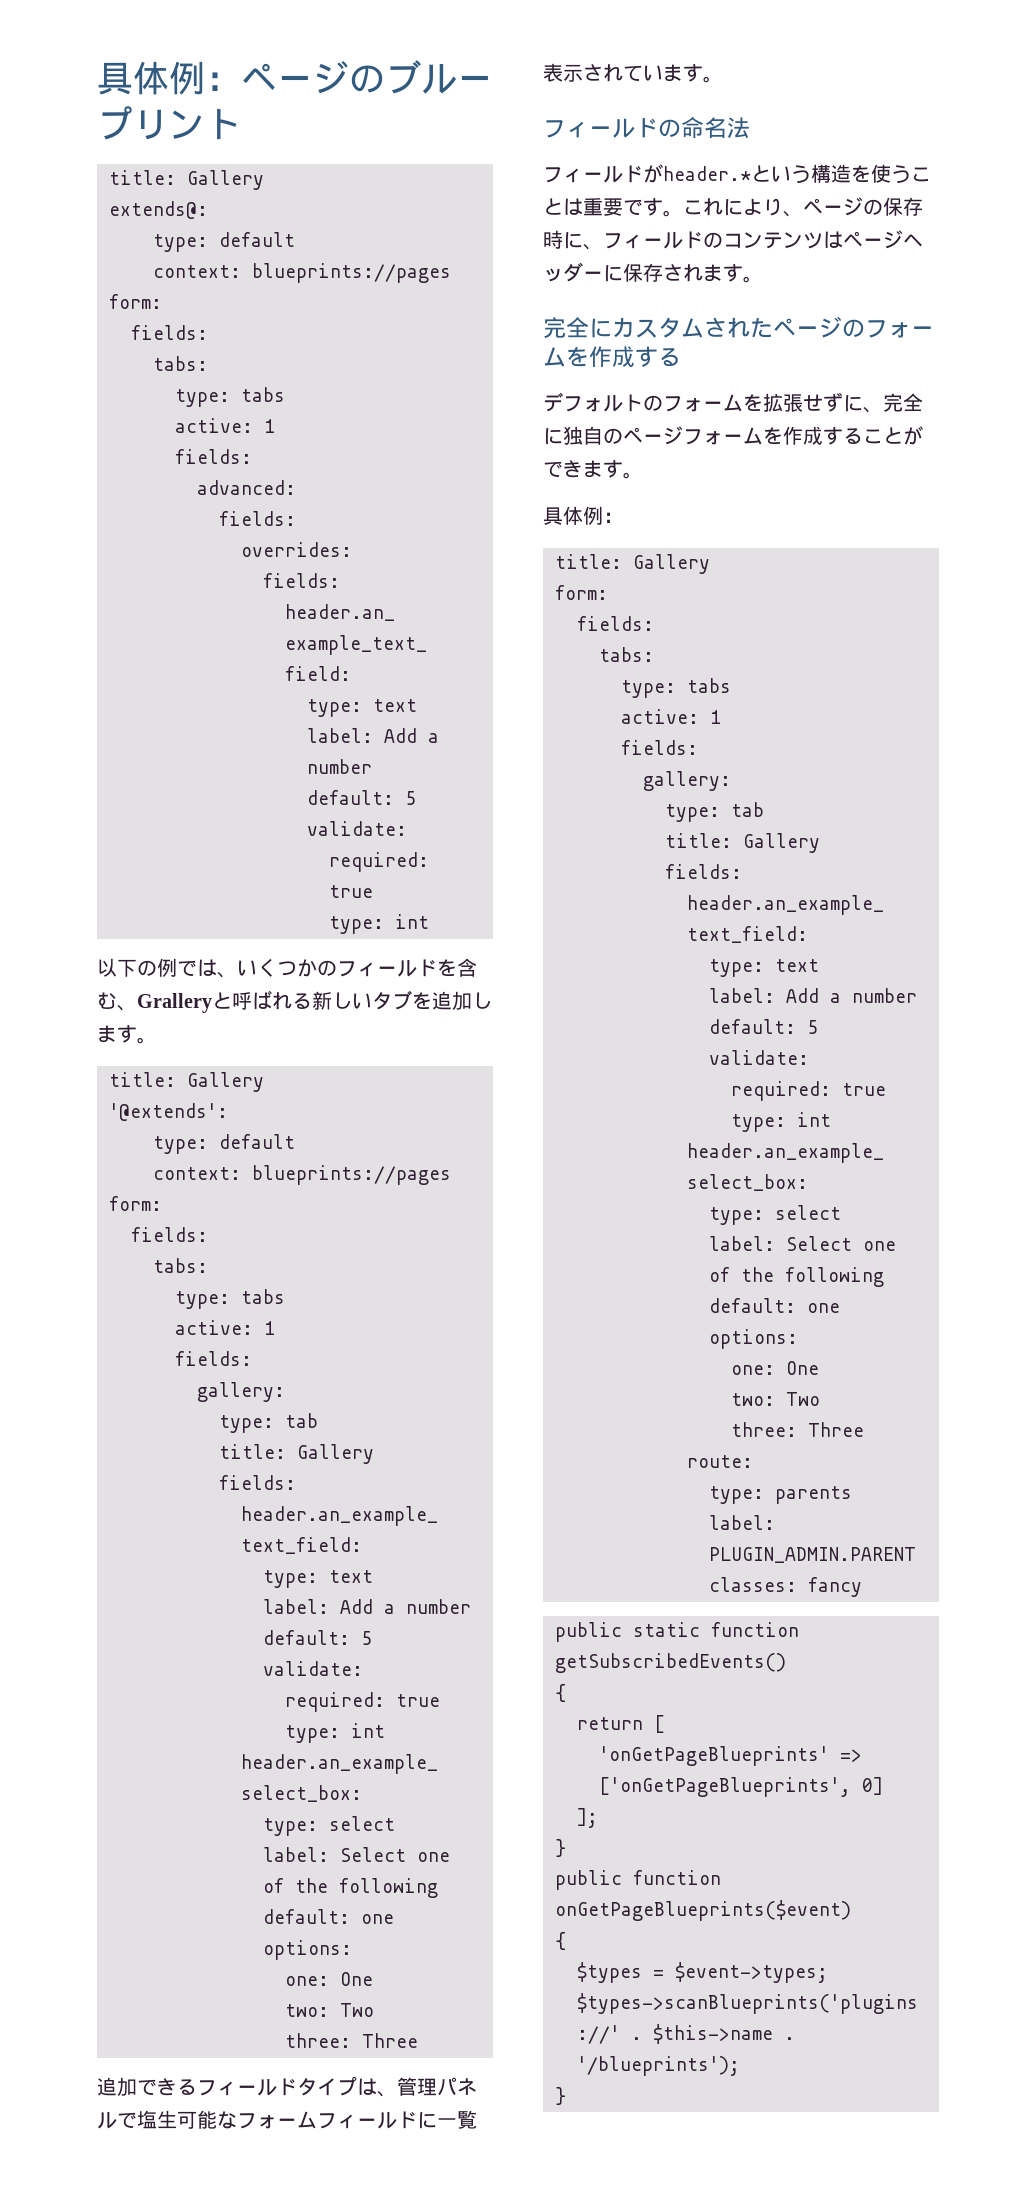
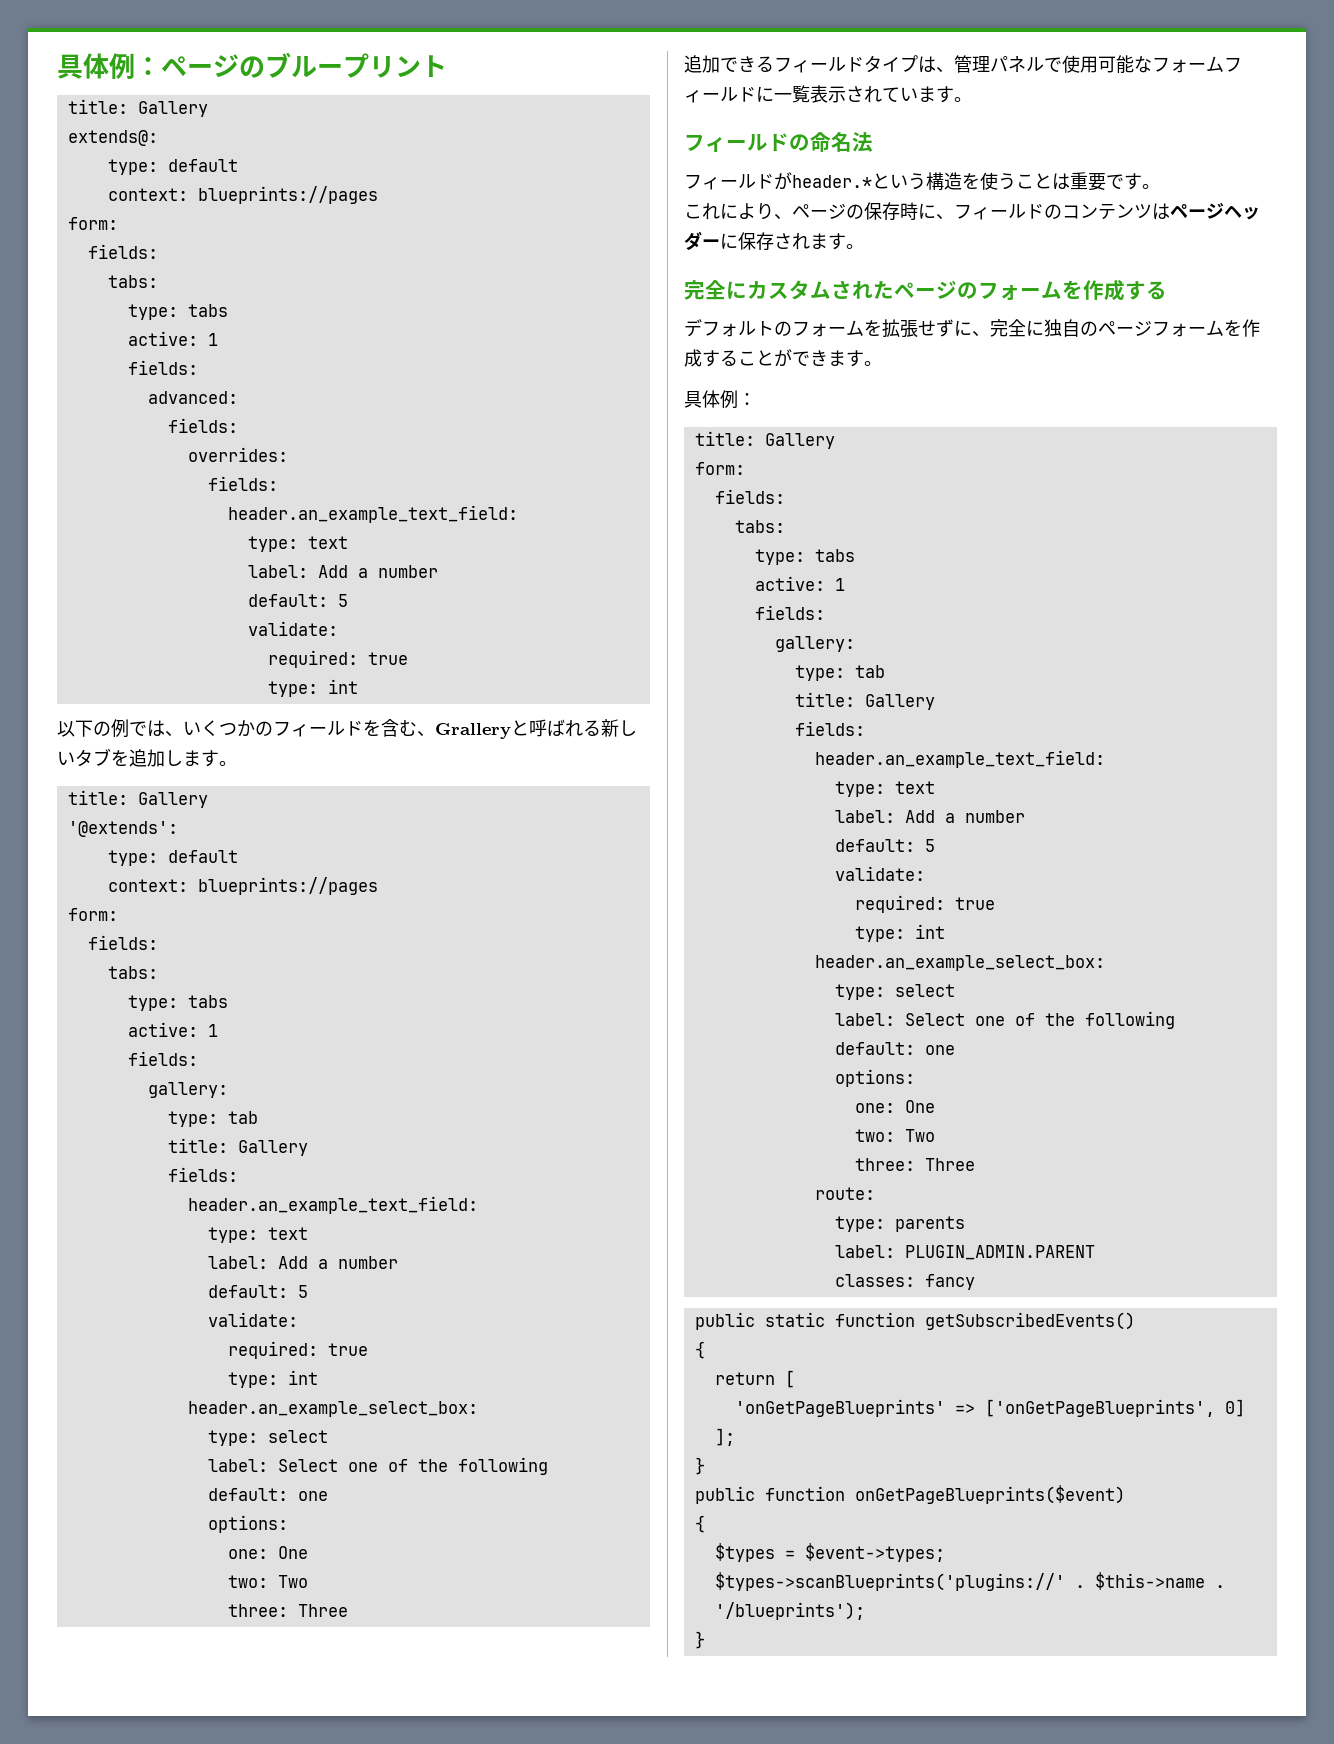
- 追加できるフィールドタイプは、管理パネルで塩生可能なフォームフィールドに一覧表示されています。
+ 追加できるフィールドタイプは、管理パネルで使用可能なフォームフィールドに一覧表示されています。
- フィールドがheader.*という構造を使うことは重要です。これにより、ページの保存時に、フィールドのコンテンツはページヘッダーに保存されます。
+ フィールドがheader.*という構造を使うことは重要です。
+ これにより、ページの保存時に、フィールドのコンテンツはページヘッダーに保存されます。

